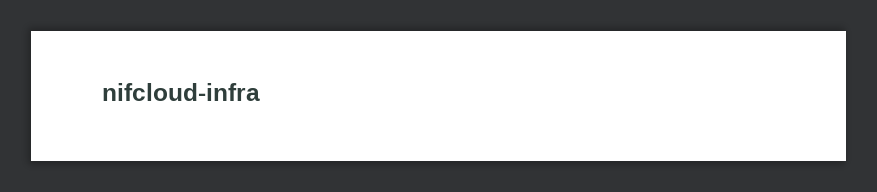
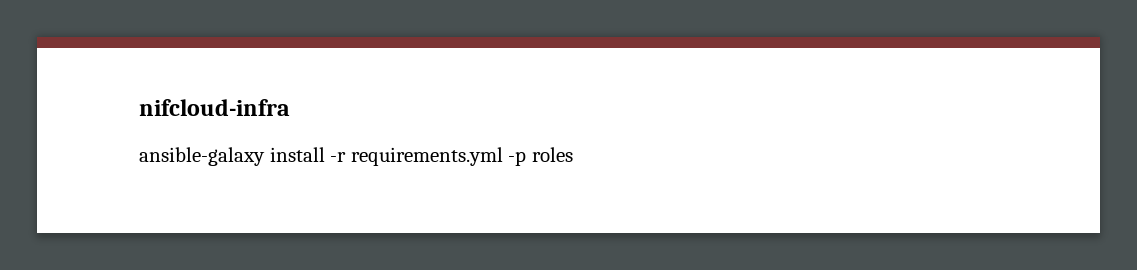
+ ansible-galaxy install -r requirements.yml -p roles

